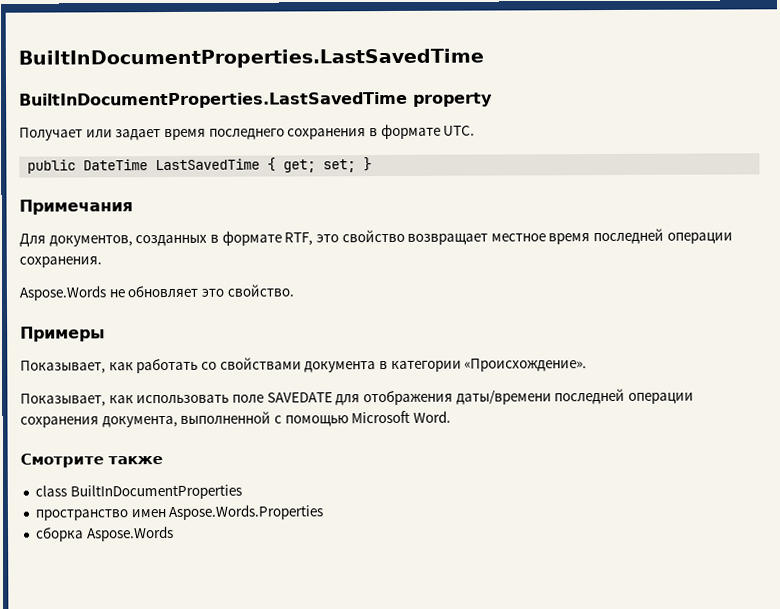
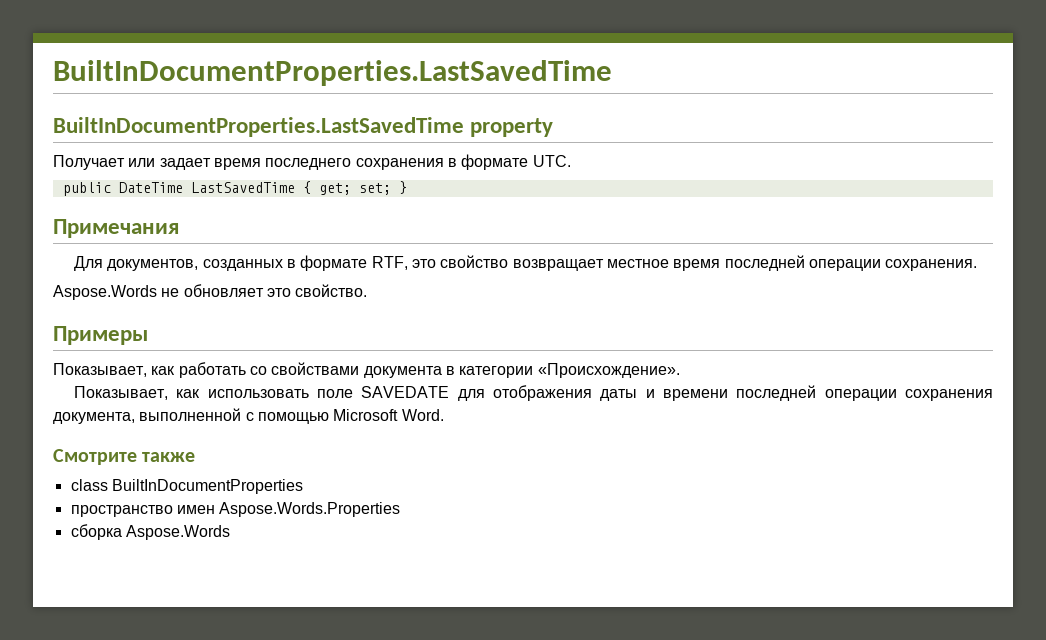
- Показывает, как использовать поле SAVEDATE для отображения даты/времени последней операции сохранения документа, выполненной с помощью Microsoft Word.
+ Показывает, как использовать поле SAVEDATE для отображения даты и времени последней операции сохранения документа, выполненной с помощью Microsoft Word.

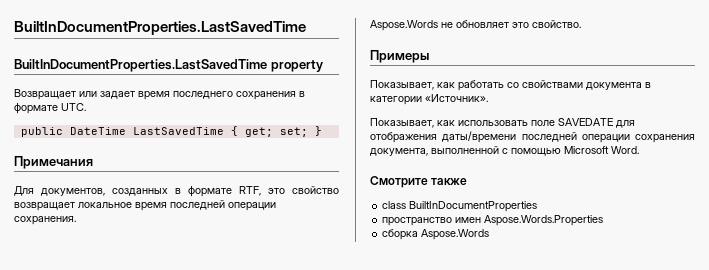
- Получает или задает время последнего сохранения в формате UTC.
+ Возвращает или задает время последнего сохранения в формате UTC.
- Для документов, созданных в формате RTF, это свойство возвращает местное время последней операции сохранения.
+ Для документов, созданных в формате RTF, это свойство возвращает локальное время последней операции сохранения.
- Показывает, как работать со свойствами документа в категории «Происхождение».
+ Показывает, как работать со свойствами документа в категории «Источник».
- Показывает, как использовать поле SAVEDATE для отображения даты и времени последней операции сохранения документа, выполненной с помощью Microsoft Word.
+ Показывает, как использовать поле SAVEDATE для отображения даты/времени последней операции сохранения документа, выполненной с помощью Microsoft Word.

